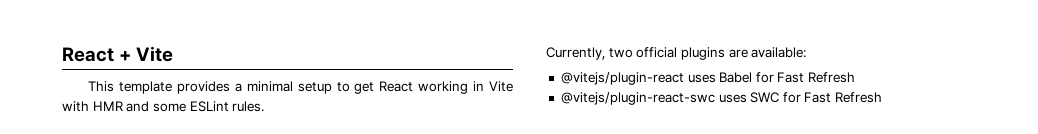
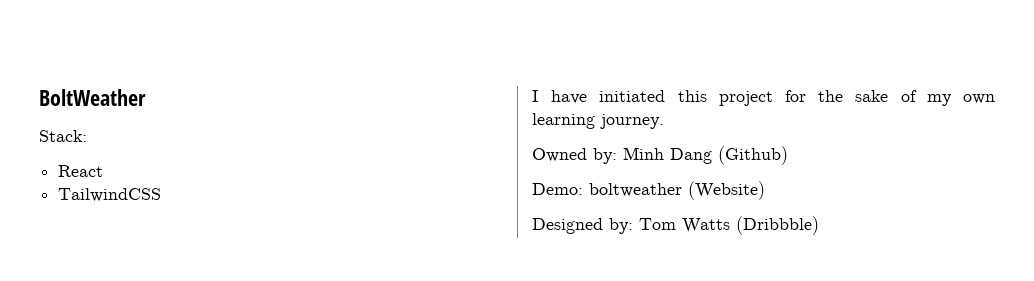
- React + Vite
- This template provides a minimal setup to get React working in Vite with HMR and some ESLint rules.
- Currently, two official plugins are available:
- @vitejs/plugin-react uses Babel for Fast Refresh
- @vitejs/plugin-react-swc uses SWC for Fast Refresh
+ BoltWeather
+ Stack:
+ React
+ TailwindCSS
+ I have initiated this project for the sake of my own learning journey.
+ Owned by: Minh Dang (Github)
+ Demo: boltweather (Website)
+ Designed by: Tom Watts (Dribbble)

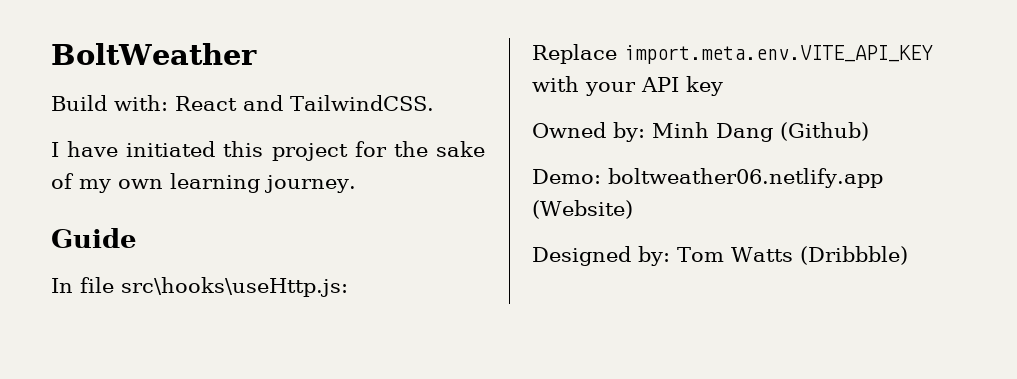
- Stack:
- React
- TailwindCSS
+ Build with: React and TailwindCSS.
+ Guide
+ In file src\hooks\useHttp.js:
+ Replace import.meta.env.VITE_API_KEY with your API key
- Demo: boltweather (Website)
+ Demo: boltweather06.netlify.app (Website)

